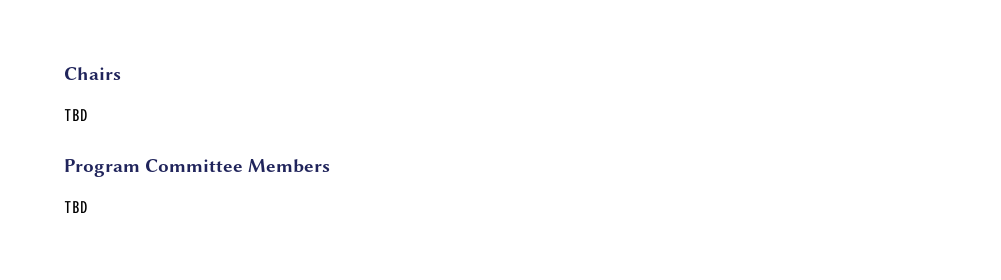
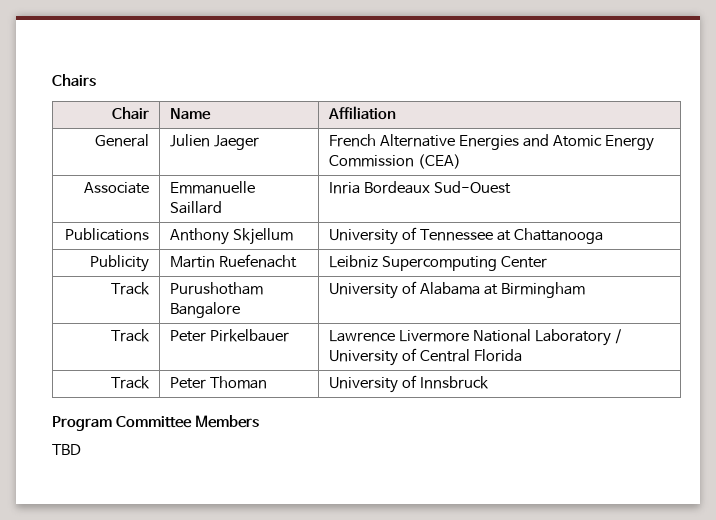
  Chairs
- TBD
+ Chair | Name | Affiliation
+ General | Julien Jaeger | French Alternative Energies and Atomic Energy Commission (CEA)
+ Associate | Emmanuelle Saillard | Inria Bordeaux Sud-Ouest
+ Publications | Anthony Skjellum | University of Tennessee at Chattanooga
+ Publicity | Martin Ruefenacht | Leibniz Supercomputing Center
+ Track | Purushotham Bangalore | University of Alabama at Birmingham
+ Track | Peter Pirkelbauer | Lawrence Livermore National Laboratory / University of Central Florida
+ Track | Peter Thoman | University of Innsbruck

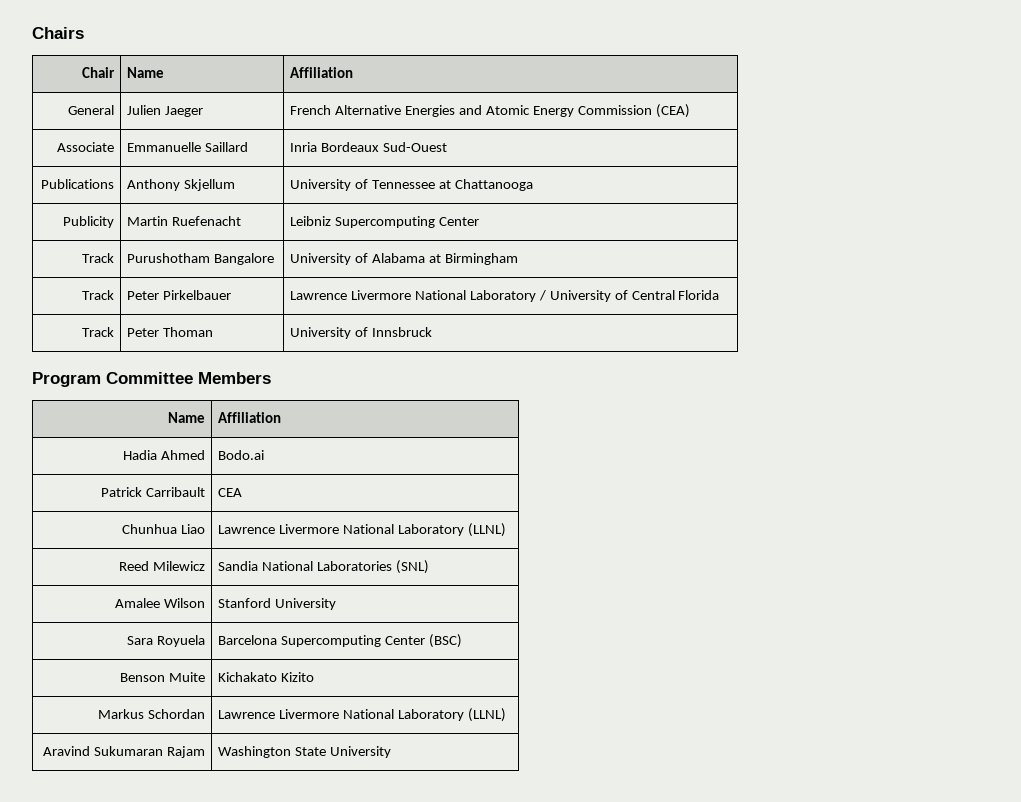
  Program Committee Members
- TBD
+ Name | Affiliation
+ Hadia Ahmed | Bodo.ai
+ Patrick Carribault | CEA
+ Chunhua Liao | Lawrence Livermore National Laboratory (LLNL)
+ Reed Milewicz | Sandia National Laboratories (SNL)
+ Amalee Wilson | Stanford University
+ Sara Royuela | Barcelona Supercomputing Center (BSC)
+ Benson Muite | Kichakato Kizito
+ Markus Schordan | Lawrence Livermore National Laboratory (LLNL)
+ Aravind Sukumaran Rajam | Washington State University

